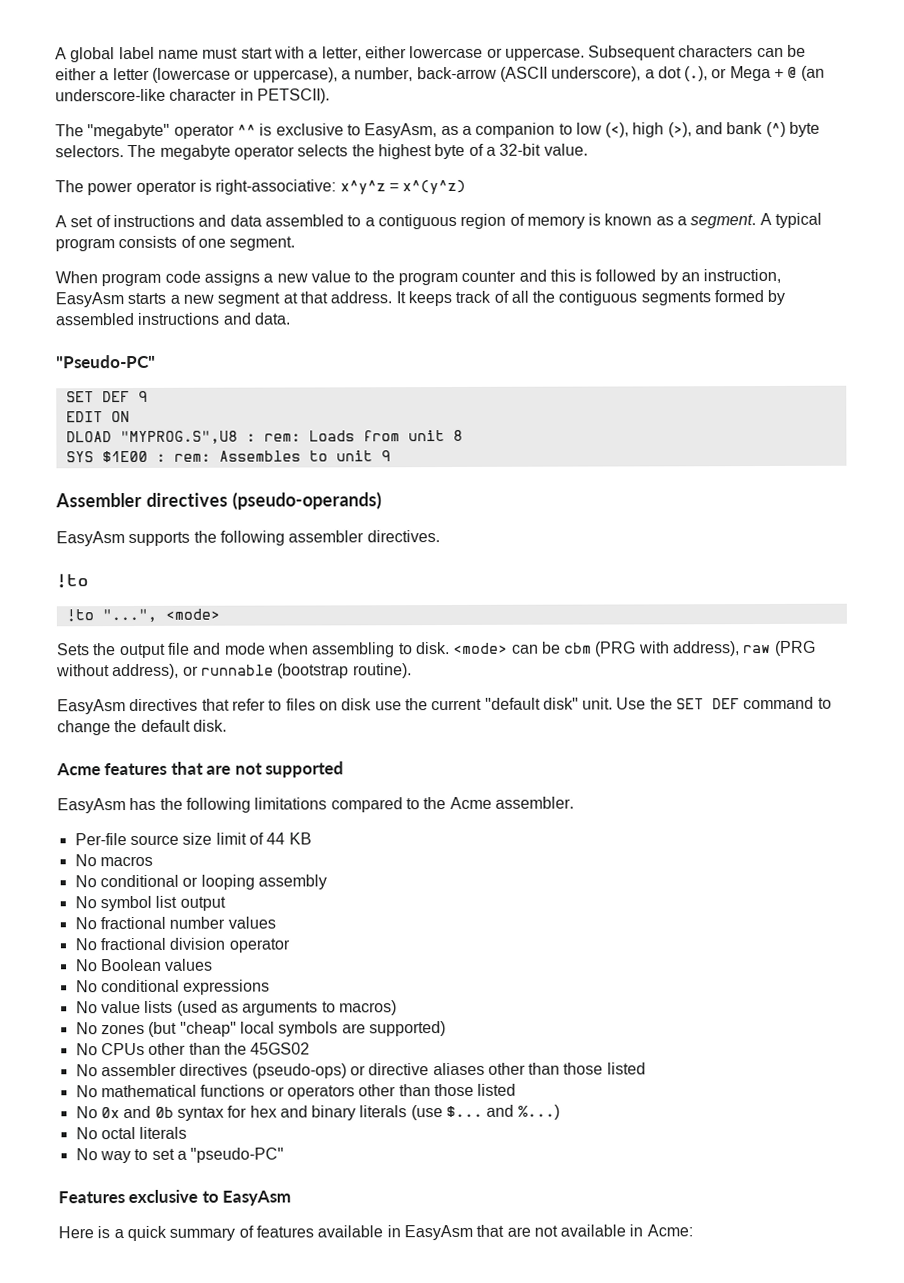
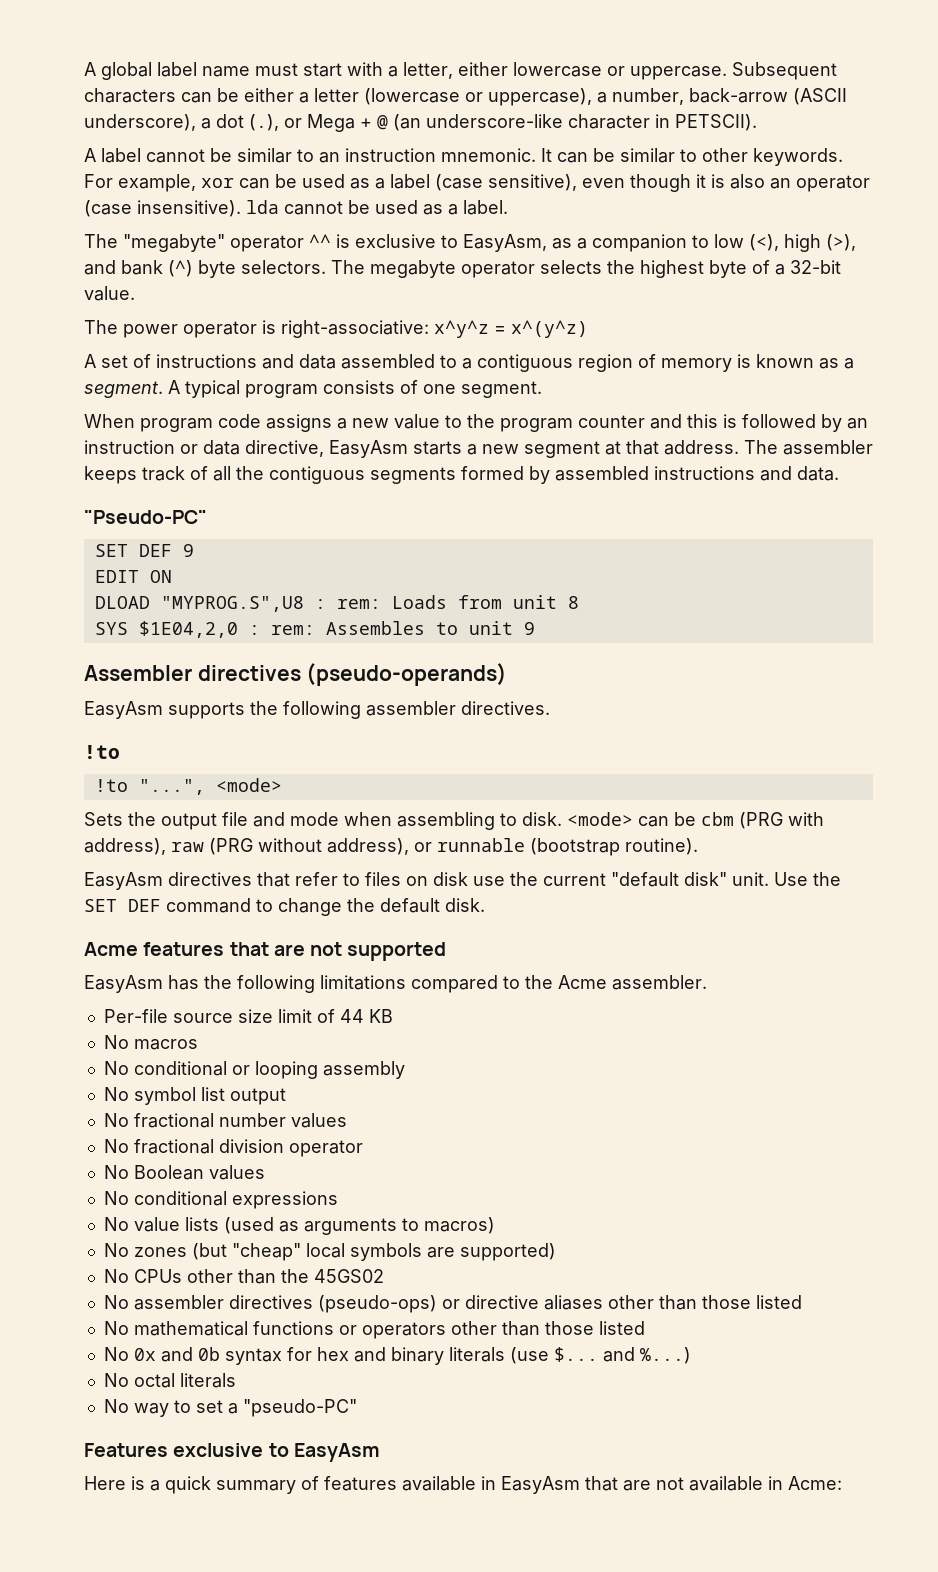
+ A label cannot be similar to an instruction mnemonic. It can be similar to other keywords. For example, xor can be used as a label (case sensitive), even though it is also an operator (case insensitive). lda cannot be used as a label.
- When program code assigns a new value to the program counter and this is followed by an instruction, EasyAsm starts a new segment at that address.
+ When program code assigns a new value to the program counter and this is followed by an instruction or data directive, EasyAsm starts a new segment at that address.
- It keeps track of all the contiguous segments formed by assembled instructions and data.
+ The assembler keeps track of all the contiguous segments formed by assembled instructions and data.
- SYS $1E00 : rem: Assembles to unit 9
+ SYS $1E04,2,0 : rem: Assembles to unit 9

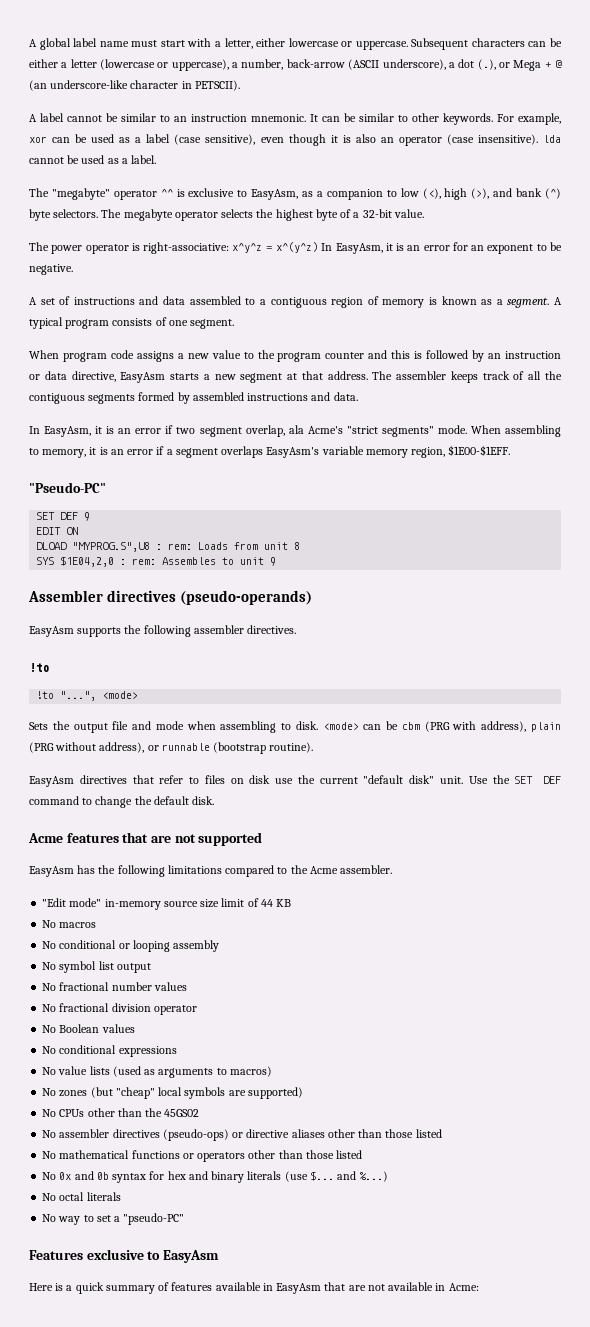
- The power operator is right-associative: x^y^z = x^(y^z)
+ The power operator is right-associative: x^y^z = x^(y^z) In EasyAsm, it is an error for an exponent to be negative.
+ In EasyAsm, it is an error if two segment overlap, ala Acme's "strict segments" mode. When assembling to memory, it is an error if a segment overlaps EasyAsm's variable memory region, $1E00-$1EFF.
- <mode> can be cbm (PRG with address), raw (PRG without address), or runnable (bootstrap routine).
+ <mode> can be cbm (PRG with address), plain (PRG without address), or runnable (bootstrap routine).
- Per-file source size limit of 44 KB
+ "Edit mode" in-memory source size limit of 44 KB

